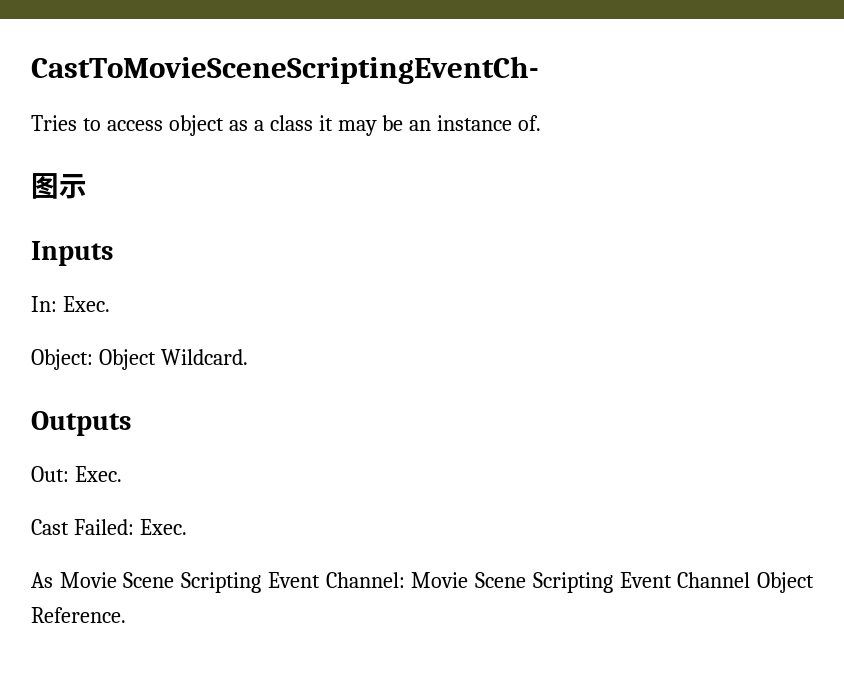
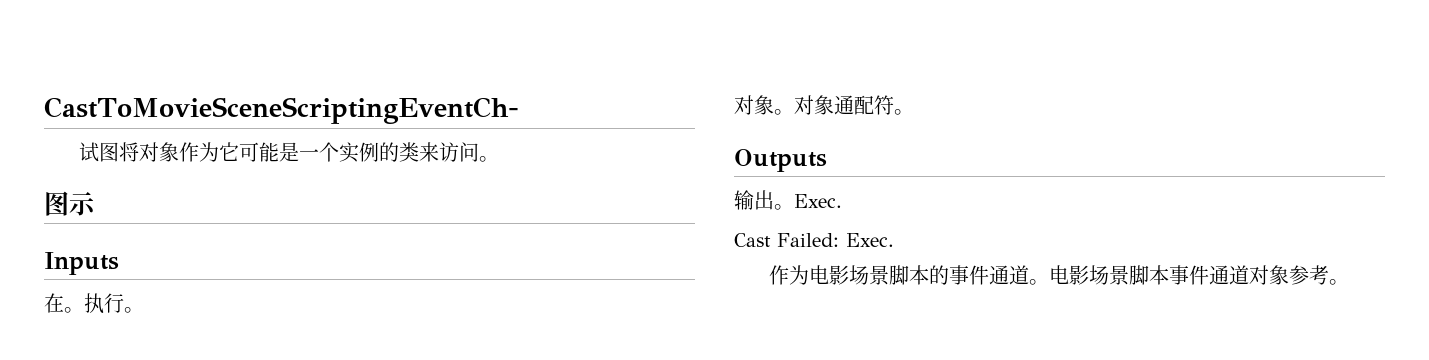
- Tries to access object as a class it may be an instance of.
+ 试图将对象作为它可能是一个实例的类来访问。
  图示
  Inputs
- In: Exec.
- Object: Object Wildcard.
+ 在。执行。
+ 对象。对象通配符。
- Out: Exec.
+ 输出。Exec.
- As Movie Scene Scripting Event Channel: Movie Scene Scripting Event Channel Object Reference.
+ 作为电影场景脚本的事件通道。电影场景脚本事件通道对象参考。

